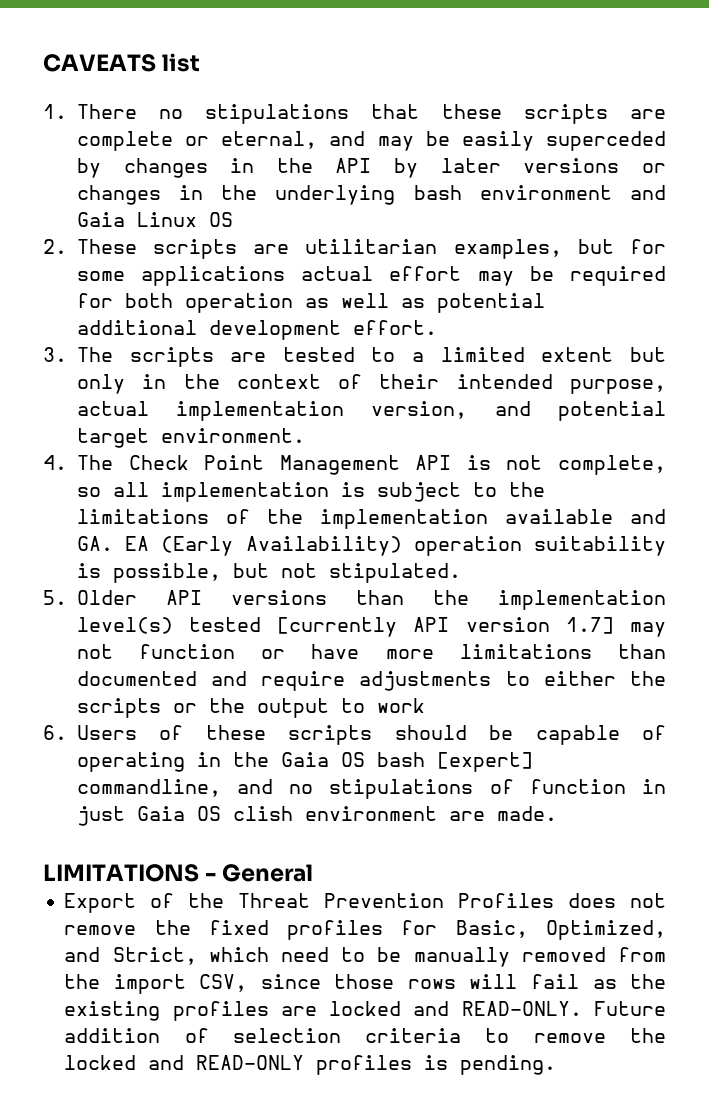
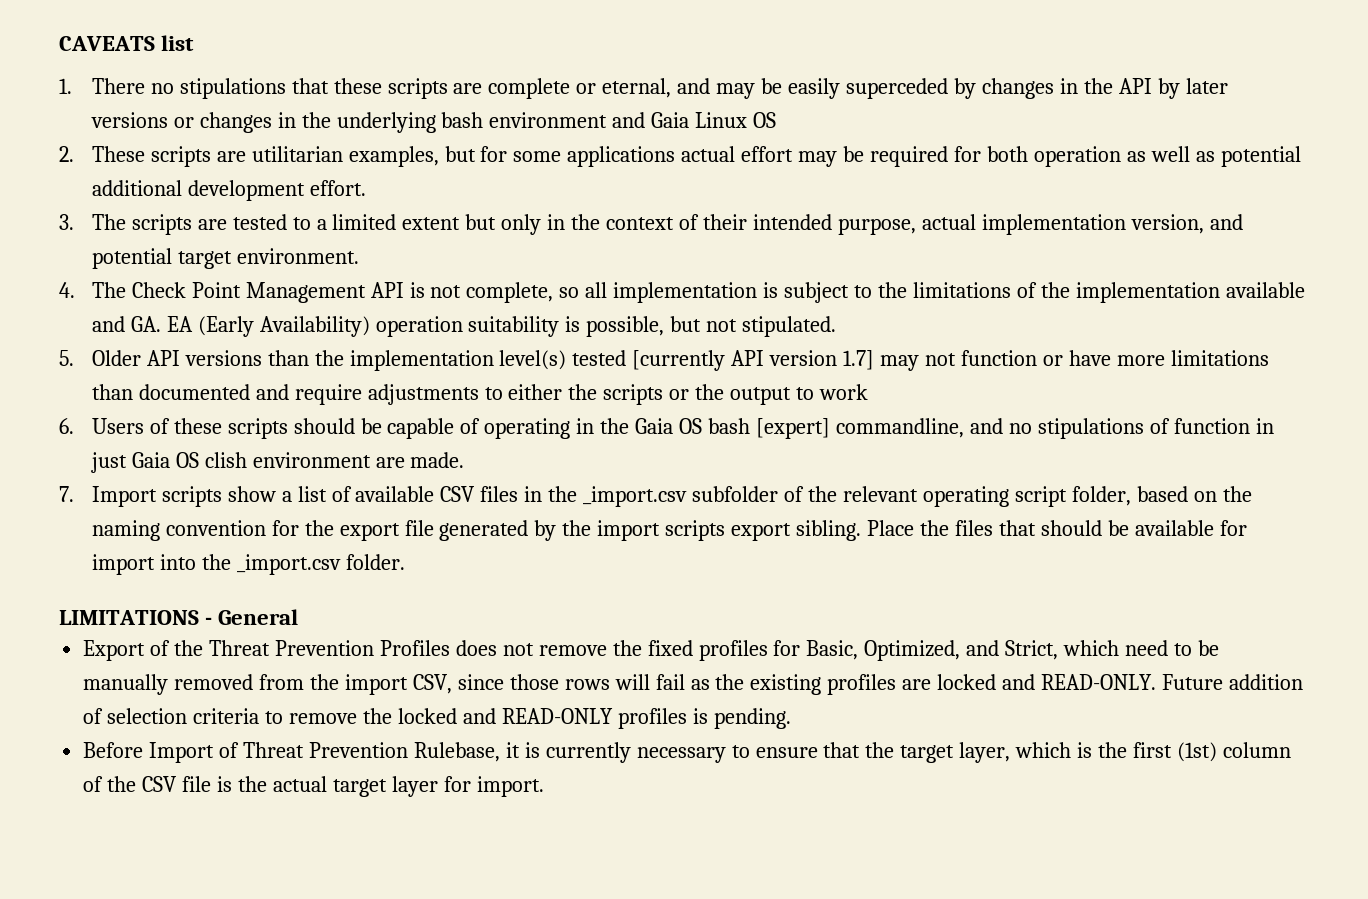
+ 7. Import scripts show a list of available CSV files in the _import.csv subfolder of the relevant operating script folder, based on the naming convention for the export file generated by the import scripts export sibling. Place the files that should be available for import into the _import.csv folder.
+ Before Import of Threat Prevention Rulebase, it is currently necessary to ensure that the target layer, which is the first (1st) column of the CSV file is the actual target layer for import.

